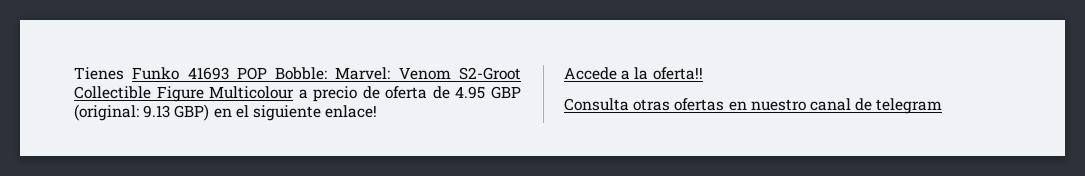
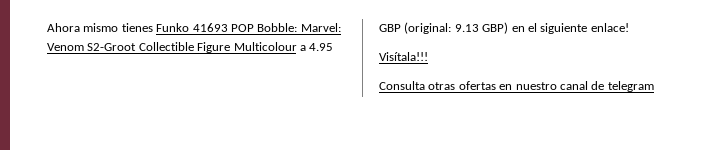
- Tienes Funko 41693 POP Bobble: Marvel: Venom S2-Groot Collectible Figure Multicolour a precio de oferta de 4.95 GBP (original: 9.13 GBP) en el siguiente enlace!
+ Ahora mismo tienes Funko 41693 POP Bobble: Marvel: Venom S2-Groot Collectible Figure Multicolour a 4.95 GBP (original: 9.13 GBP) en el siguiente enlace!
- Accede a la oferta!!
+ Visítala!!!

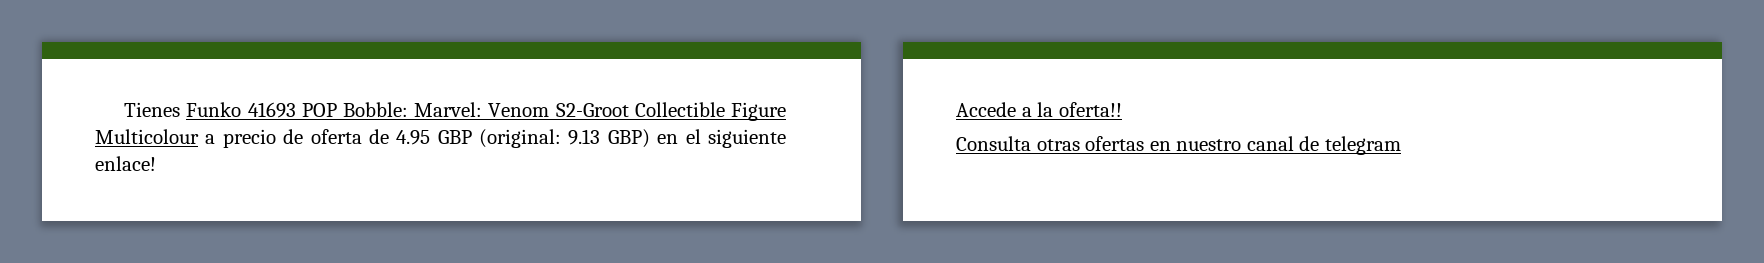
- Ahora mismo tienes Funko 41693 POP Bobble: Marvel: Venom S2-Groot Collectible Figure Multicolour a 4.95 GBP (original: 9.13 GBP) en el siguiente enlace!
+ Tienes Funko 41693 POP Bobble: Marvel: Venom S2-Groot Collectible Figure Multicolour a precio de oferta de 4.95 GBP (original: 9.13 GBP) en el siguiente enlace!
- Visítala!!!
+ Accede a la oferta!!

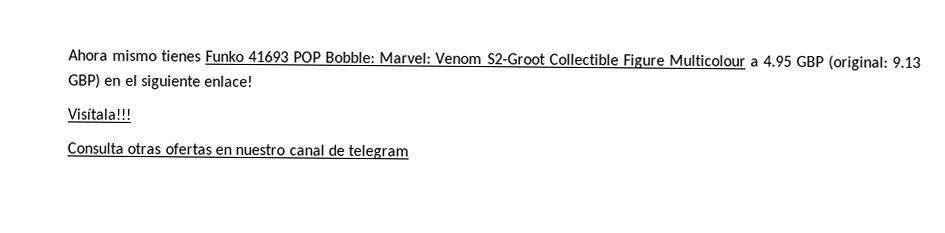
- Tienes Funko 41693 POP Bobble: Marvel: Venom S2-Groot Collectible Figure Multicolour a precio de oferta de 4.95 GBP (original: 9.13 GBP) en el siguiente enlace!
+ Ahora mismo tienes Funko 41693 POP Bobble: Marvel: Venom S2-Groot Collectible Figure Multicolour a 4.95 GBP (original: 9.13 GBP) en el siguiente enlace!
- Accede a la oferta!!
+ Visítala!!!

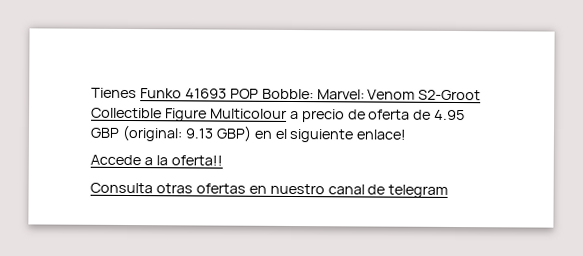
- Ahora mismo tienes Funko 41693 POP Bobble: Marvel: Venom S2-Groot Collectible Figure Multicolour a 4.95 GBP (original: 9.13 GBP) en el siguiente enlace!
+ Tienes Funko 41693 POP Bobble: Marvel: Venom S2-Groot Collectible Figure Multicolour a precio de oferta de 4.95 GBP (original: 9.13 GBP) en el siguiente enlace!
- Visítala!!!
+ Accede a la oferta!!

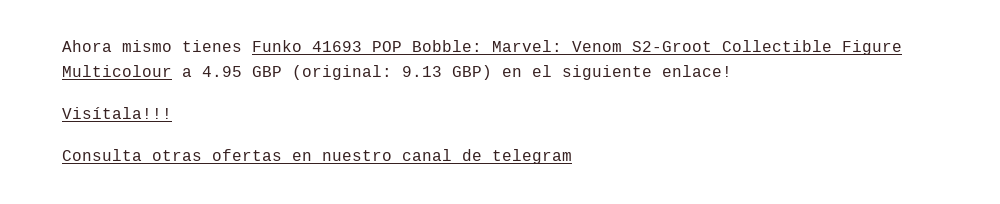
- Tienes Funko 41693 POP Bobble: Marvel: Venom S2-Groot Collectible Figure Multicolour a precio de oferta de 4.95 GBP (original: 9.13 GBP) en el siguiente enlace!
+ Ahora mismo tienes Funko 41693 POP Bobble: Marvel: Venom S2-Groot Collectible Figure Multicolour a 4.95 GBP (original: 9.13 GBP) en el siguiente enlace!
- Accede a la oferta!!
+ Visítala!!!

